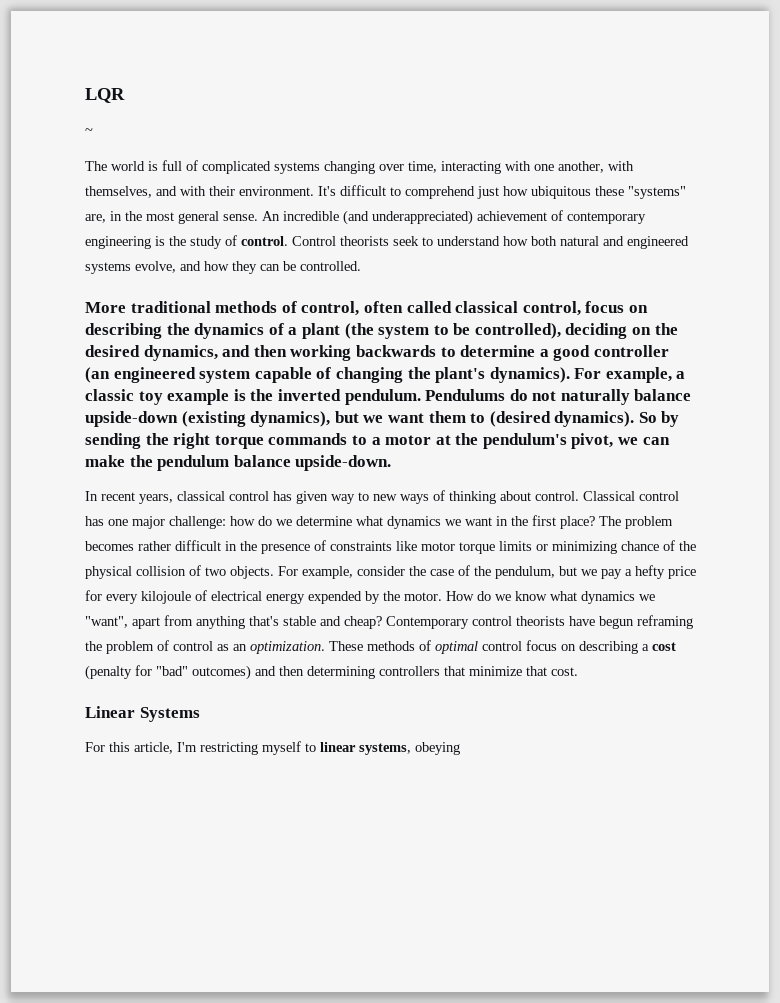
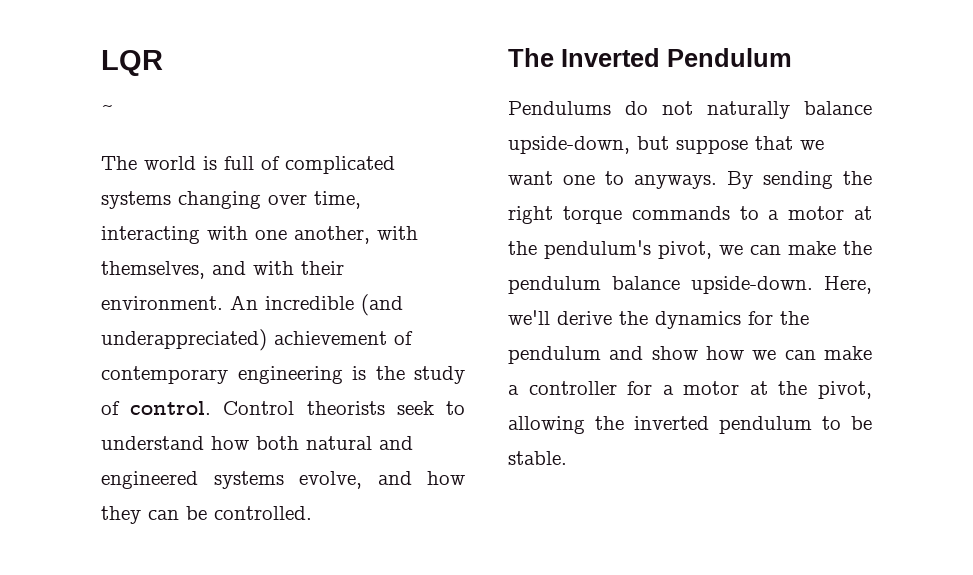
- It's difficult to comprehend just how ubiquitous these "systems" are, in the most general sense.
- More traditional methods of control, often called classical control, focus on describing the dynamics of a plant (the system to be controlled), deciding on the desired dynamics, and then working backwards to determine a good controller (an engineered system capable of changing the plant's dynamics). For example, a classic toy example is the inverted pendulum. Pendulums do not naturally balance upside-down (existing dynamics), but we want them to (desired dynamics). So by sending the right torque commands to a motor at the pendulum's pivot, we can make the pendulum balance upside-down.
- In recent years, classical control has given way to new ways of thinking about control. Classical control has one major challenge: how do we determine what dynamics we want in the first place? The problem becomes rather difficult in the presence of constraints like motor torque limits or minimizing chance of the physical collision of two objects. For example, consider the case of the pendulum, but we pay a hefty price for every kilojoule of electrical energy expended by the motor. How do we know what dynamics we "want", apart from anything that's stable and cheap? Contemporary control theorists have begun reframing the problem of control as an optimization. These methods of optimal control focus on describing a cost (penalty for "bad" outcomes) and then determining controllers that minimize that cost.
- Linear Systems
- For this article, I'm restricting myself to linear systems, obeying
+ The Inverted Pendulum
+ Pendulums do not naturally balance upside-down, but suppose that we want one to anyways. By sending the right torque commands to a motor at the pendulum's pivot, we can make the pendulum balance upside-down. Here, we'll derive the dynamics for the pendulum and show how we can make a controller for a motor at the pivot, allowing the inverted pendulum to be stable.

